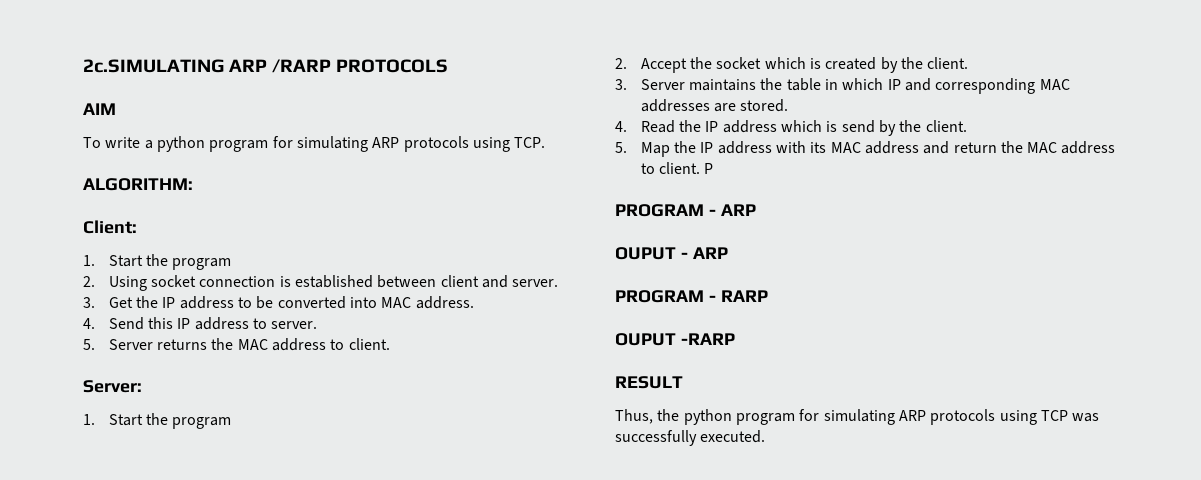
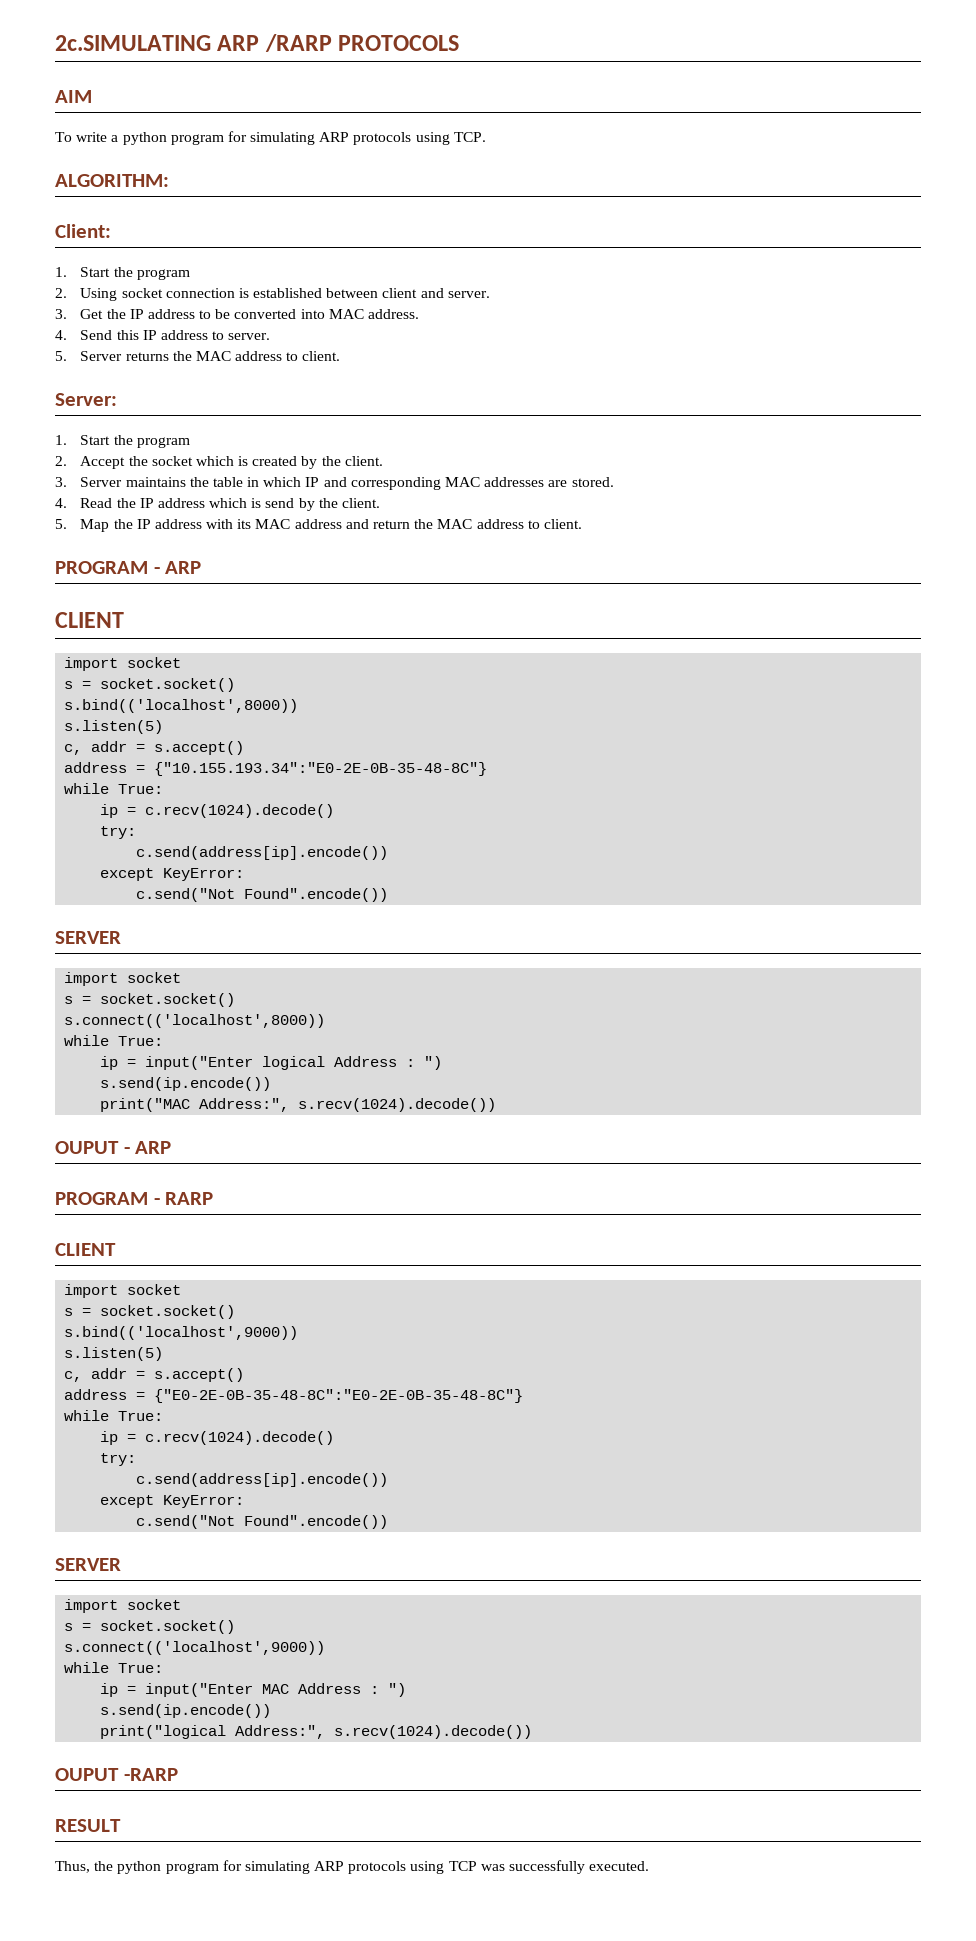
- P
  PROGRAM - ARP
+ CLIENT
+ import socket
+ s = socket.socket()
+ s.bind(('localhost',8000))
+ s.listen(5)
+ c, addr = s.accept()
+ address = {"10.155.193.34":"E0-2E-0B-35-48-8C"}
+ while True:
+ ip = c.recv(1024).decode()
+ try:
+ c.send(address[ip].encode())
+ except KeyError:
+ c.send("Not Found".encode())
+ SERVER
+ import socket
+ s = socket.socket()
+ s.connect(('localhost',8000))
+ while True:
+ ip = input("Enter logical Address : ")
+ s.send(ip.encode())
+ print("MAC Address:", s.recv(1024).decode())
  PROGRAM - RARP
+ CLIENT
+ import socket
+ s = socket.socket()
+ s.bind(('localhost',9000))
+ s.listen(5)
+ c, addr = s.accept()
+ address = {"E0-2E-0B-35-48-8C":"E0-2E-0B-35-48-8C"}
+ while True:
+ ip = c.recv(1024).decode()
+ try:
+ c.send(address[ip].encode())
+ except KeyError:
+ c.send("Not Found".encode())
+ SERVER
+ import socket
+ s = socket.socket()
+ s.connect(('localhost',9000))
+ while True:
+ ip = input("Enter MAC Address : ")
+ s.send(ip.encode())
+ print("logical Address:", s.recv(1024).decode())

